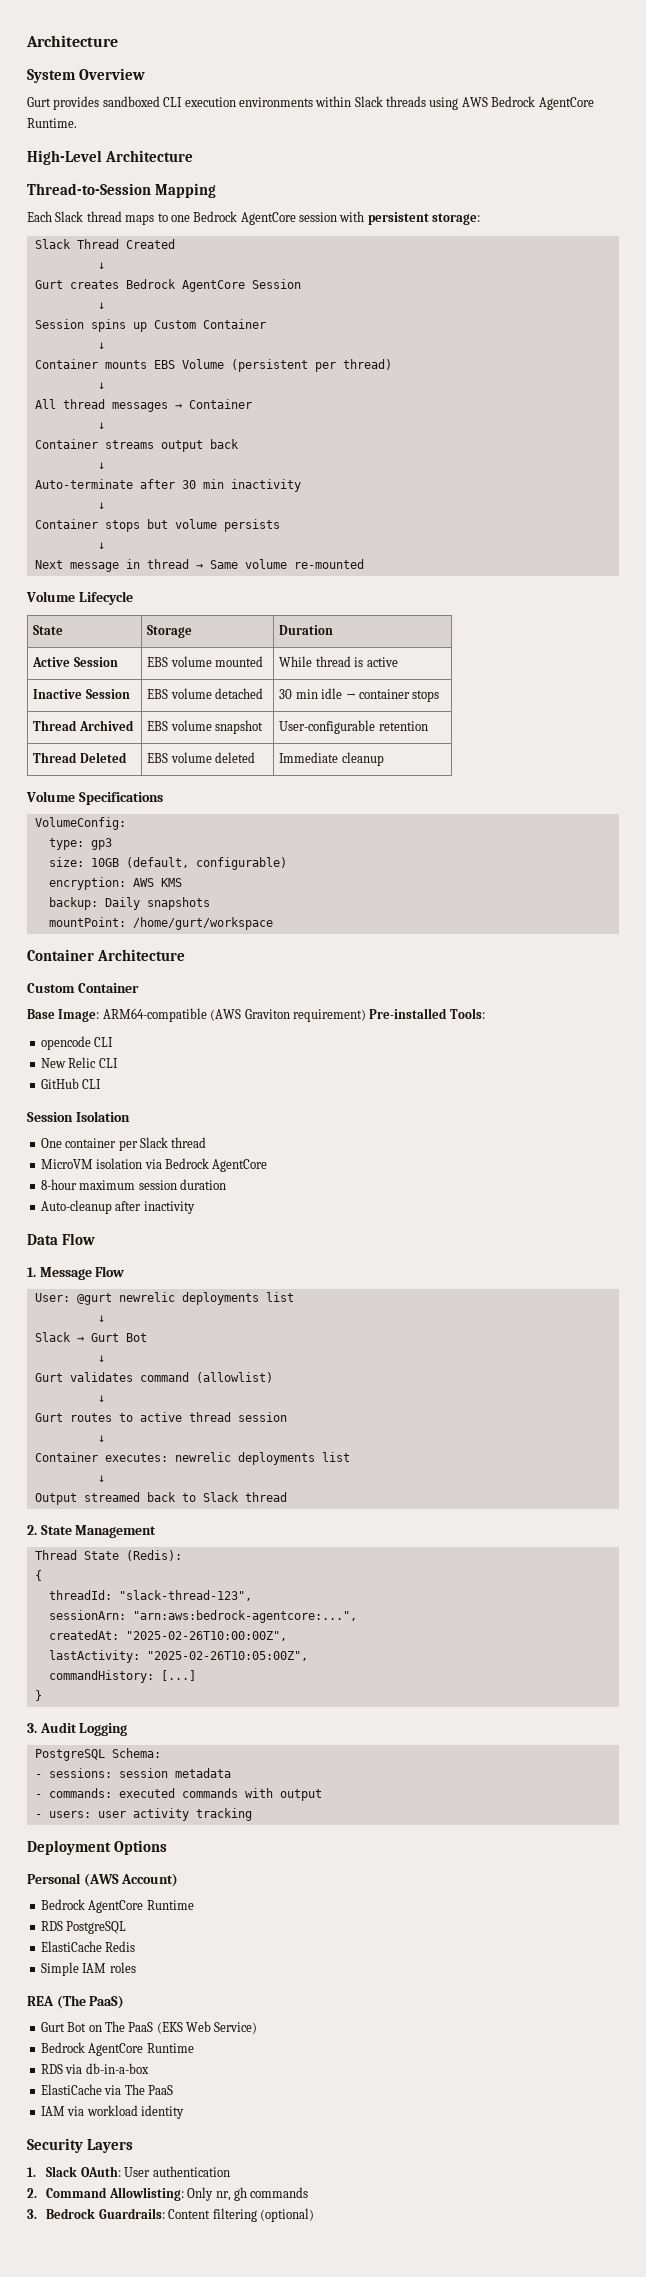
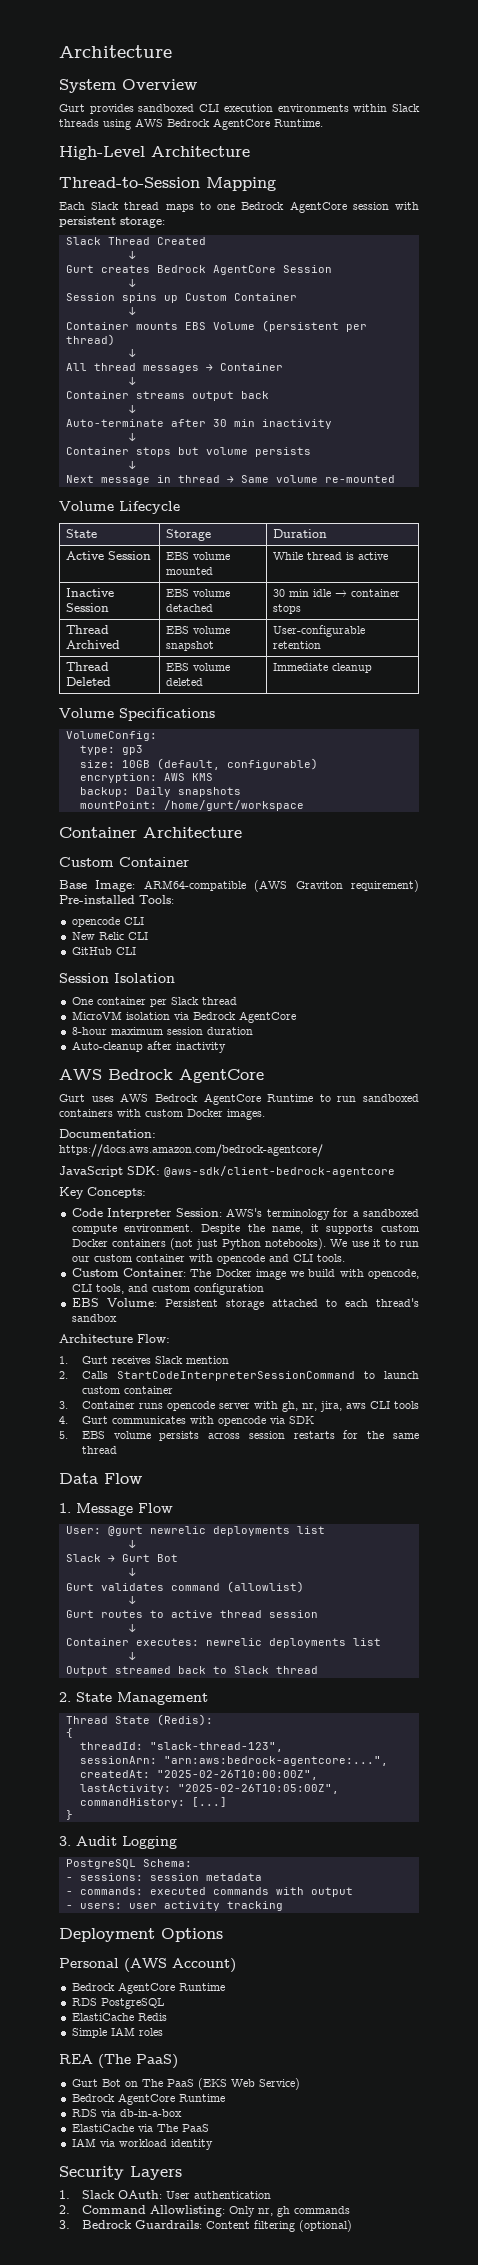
  Auto-cleanup after inactivity
+ AWS Bedrock AgentCore
+ Gurt uses AWS Bedrock AgentCore Runtime to run sandboxed containers with custom Docker images.
+ Documentation: https://docs.aws.amazon.com/bedrock-agentcore/
+ JavaScript SDK: @aws-sdk/client-bedrock-agentcore
+ Key Concepts:
+ Code Interpreter Session: AWS's terminology for a sandboxed compute environment. Despite the name, it supports custom Docker containers (not just Python notebooks). We use it to run our custom container with opencode and CLI tools.
+ Custom Container: The Docker image we build with opencode, CLI tools, and custom configuration
+ EBS Volume: Persistent storage attached to each thread's sandbox
+ Architecture Flow:
+ 1. Gurt receives Slack mention
+ 2. Calls StartCodeInterpreterSessionCommand to launch custom container
+ 3. Container runs opencode server with gh, nr, jira, aws CLI tools
+ 4. Gurt communicates with opencode via SDK
+ 5. EBS volume persists across session restarts for the same thread

